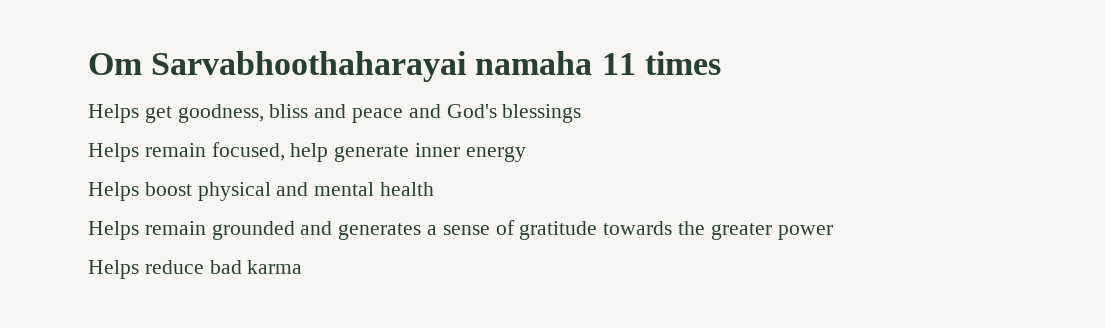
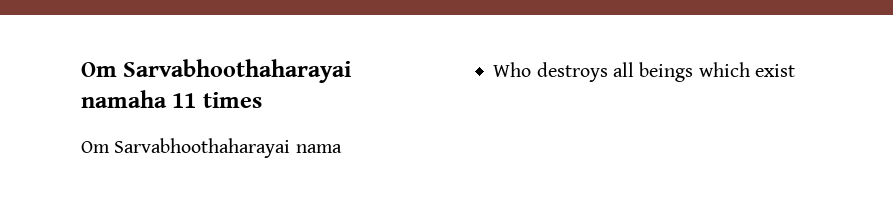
- Helps get goodness, bliss and peace and God's blessings
- Helps remain focused, help generate inner energy
- Helps boost physical and mental health
- Helps remain grounded and generates a sense of gratitude towards the greater power
- Helps reduce bad karma
+ Om Sarvabhoothaharayai nama
+ Who destroys all beings which exist

